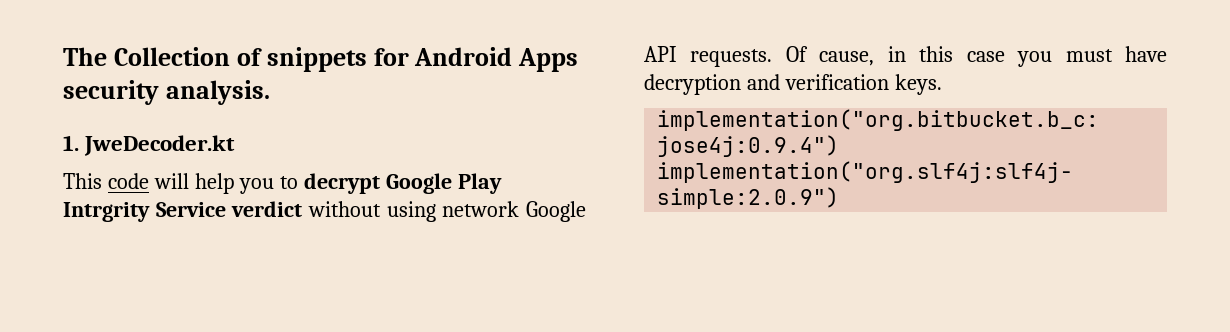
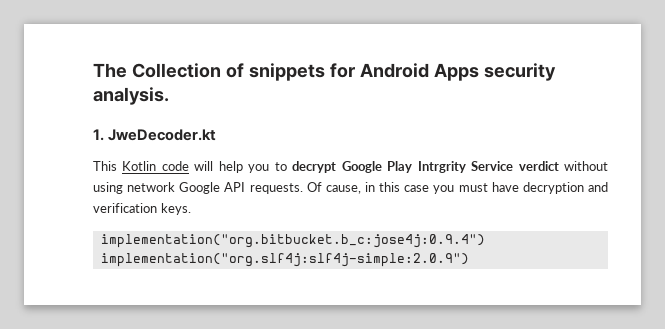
- This code will help you to decrypt Google Play Intrgrity Service verdict without using network Google API requests.
+ This Kotlin code will help you to decrypt Google Play Intrgrity Service verdict without using network Google API requests.

